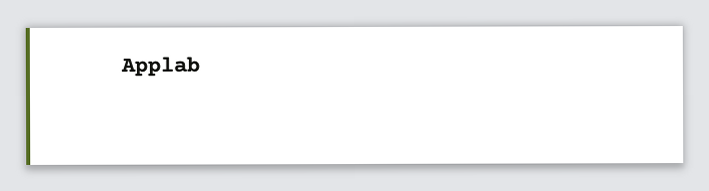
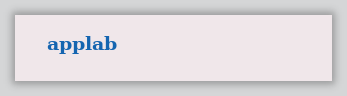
- Applab
+ applab

